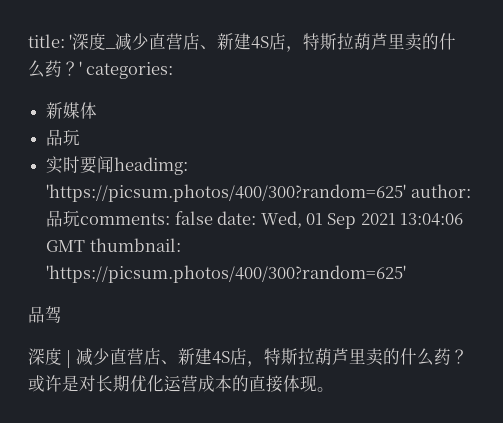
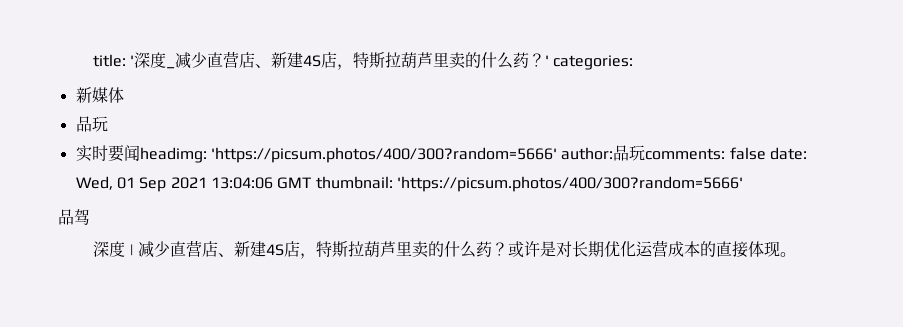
- 实时要闻headimg: 'https://picsum.photos/400/300?random=625' author:品玩comments: false date: Wed, 01 Sep 2021 13:04:06 GMT thumbnail: 'https://picsum.photos/400/300?random=625'
+ 实时要闻headimg: 'https://picsum.photos/400/300?random=5666' author:品玩comments: false date: Wed, 01 Sep 2021 13:04:06 GMT thumbnail: 'https://picsum.photos/400/300?random=5666'

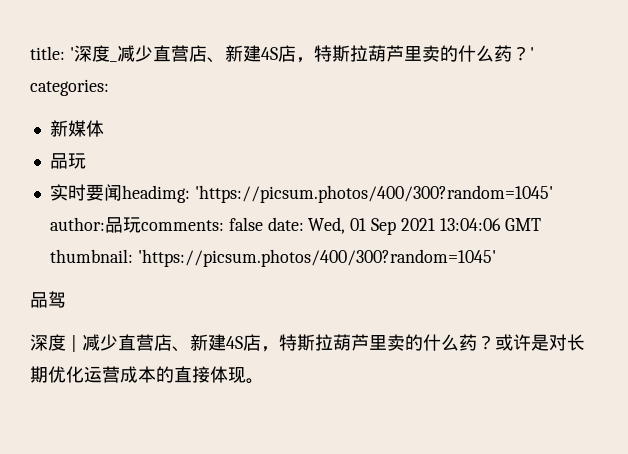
- 实时要闻headimg: 'https://picsum.photos/400/300?random=5666' author:品玩comments: false date: Wed, 01 Sep 2021 13:04:06 GMT thumbnail: 'https://picsum.photos/400/300?random=5666'
+ 实时要闻headimg: 'https://picsum.photos/400/300?random=1045' author:品玩comments: false date: Wed, 01 Sep 2021 13:04:06 GMT thumbnail: 'https://picsum.photos/400/300?random=1045'

